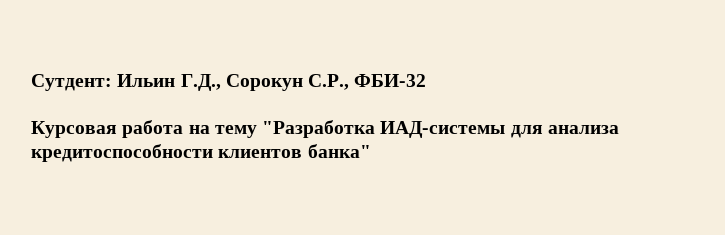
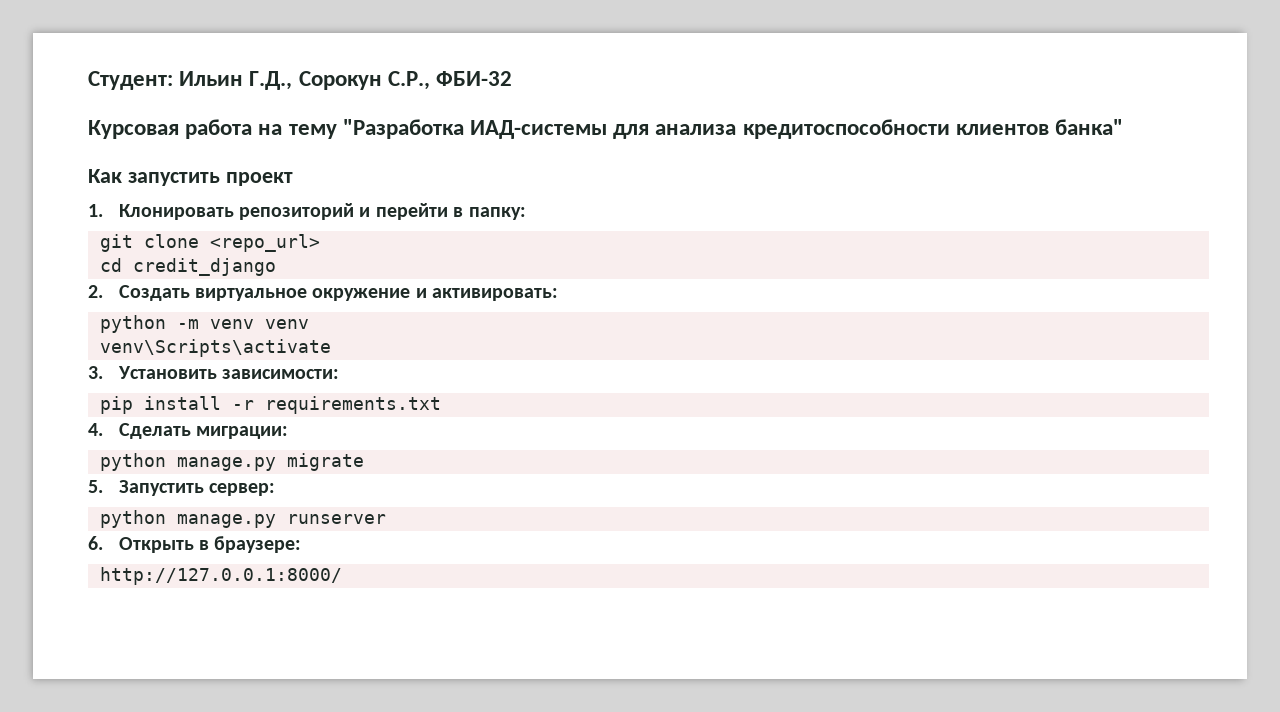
- Сутдент: Ильин Г.Д., Сорокун С.Р., ФБИ-32
+ Студент: Ильин Г.Д., Сорокун С.Р., ФБИ-32
+ Как запустить проект
+ 1. Клонировать репозиторий и перейти в папку:
+ git clone <repo_url>
+ cd credit_django
+ 2. Создать виртуальное окружение и активировать:
+ python -m venv venv
+ venv\Scripts\activate
+ 3. Установить зависимости:
+ pip install -r requirements.txt
+ 4. Сделать миграции:
+ python manage.py migrate
+ 5. Запустить сервер:
+ python manage.py runserver
+ 6. Открыть в браузере:
+ http://127.0.0.1:8000/

